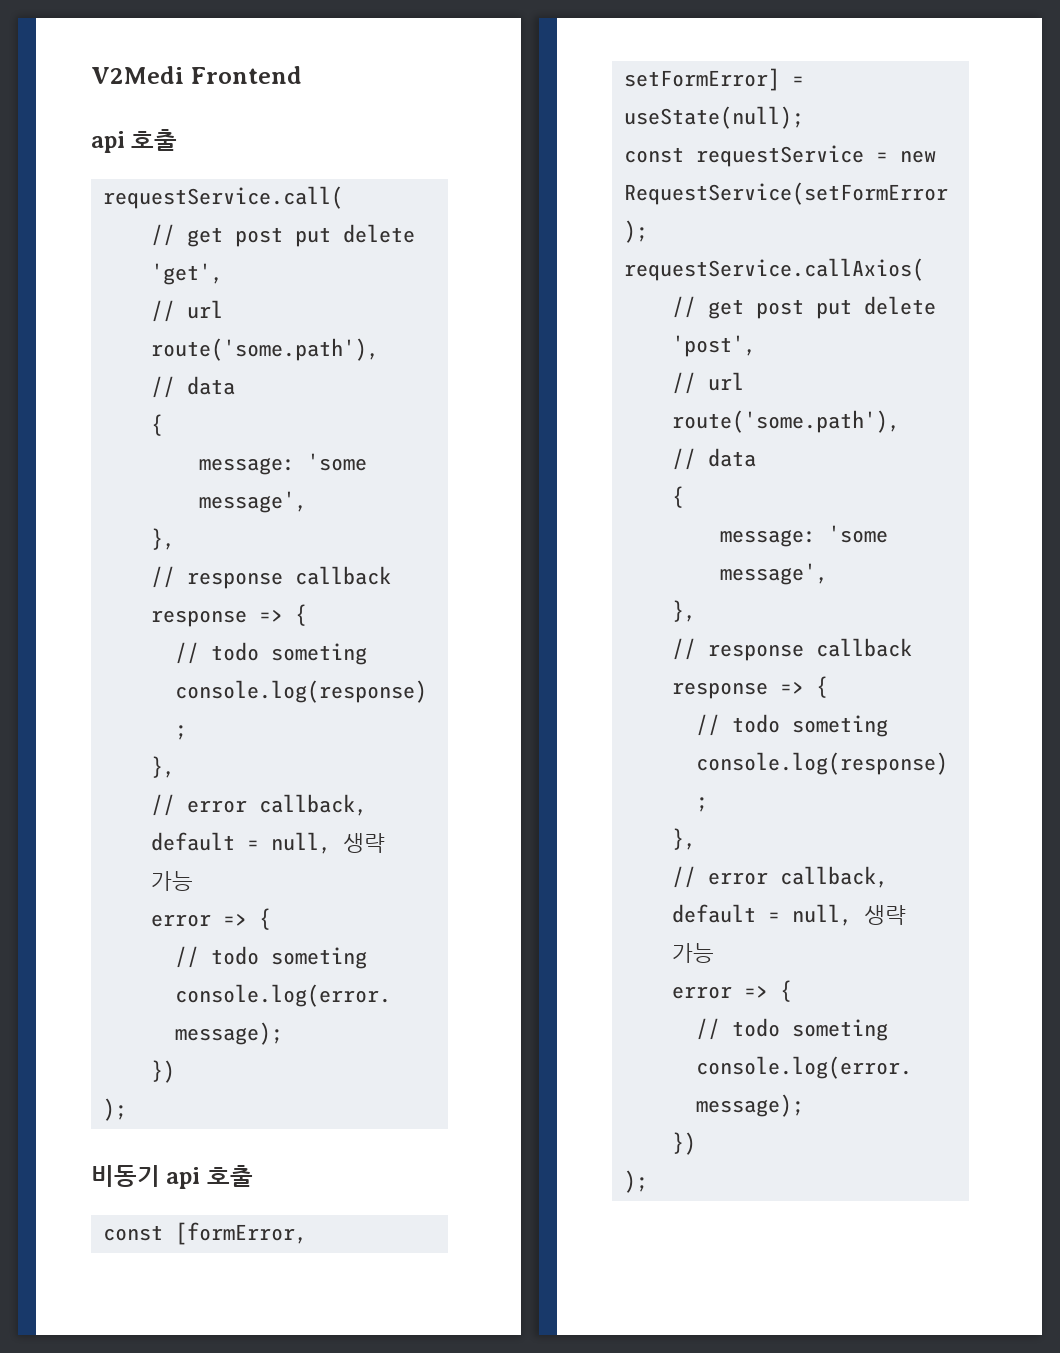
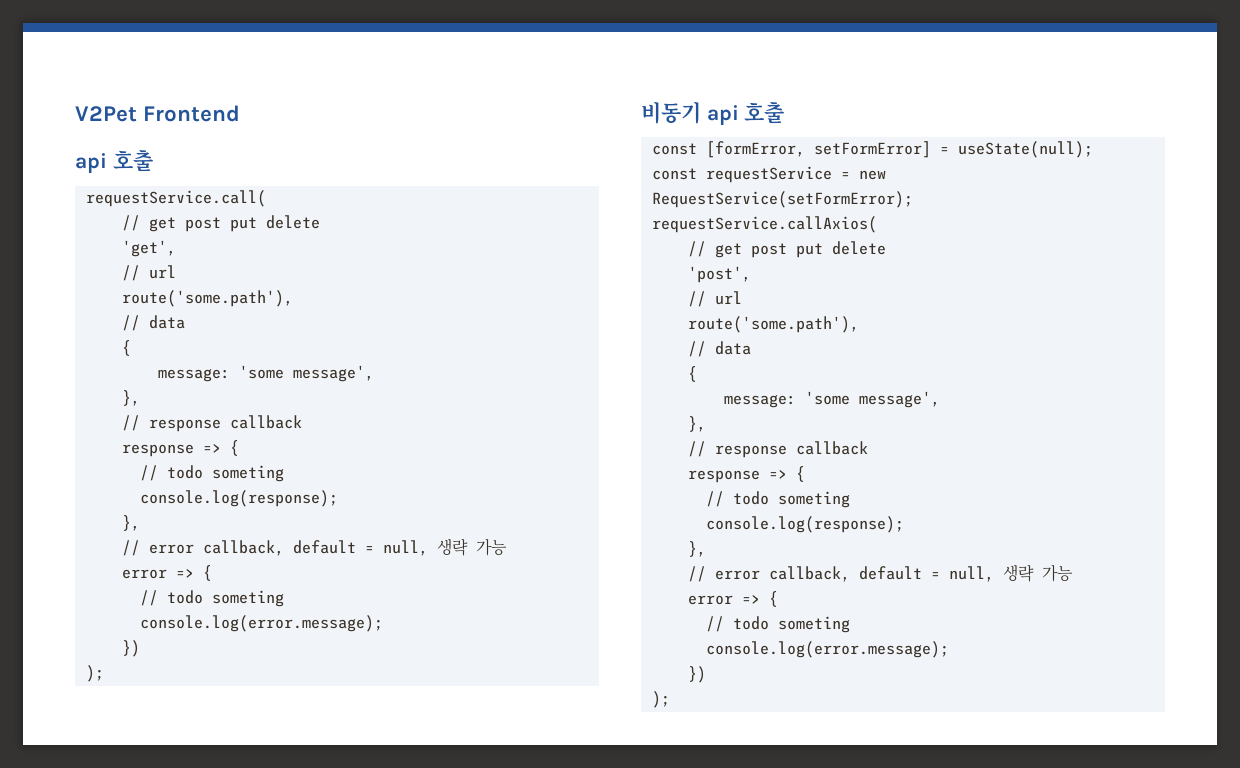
- V2Medi Frontend
+ V2Pet Frontend

